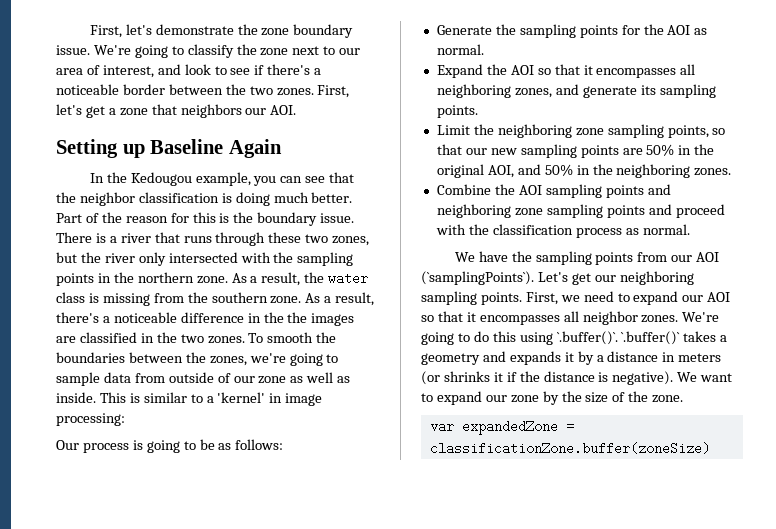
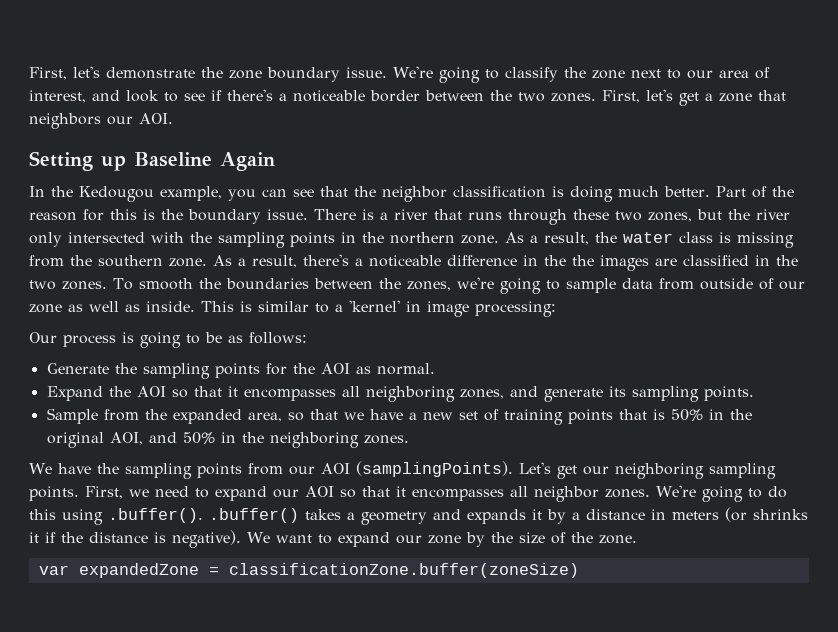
- Limit the neighboring zone sampling points, so that our new sampling points are 50% in the original AOI, and 50% in the neighboring zones.
+ Sample from the expanded area, so that we have a new set of training points that is 50% in the original AOI, and 50% in the neighboring zones.
- Combine the AOI sampling points and neighboring zone sampling points and proceed with the classification process as normal.
- We have the sampling points from our AOI (`samplingPoints`).
+ We have the sampling points from our AOI (samplingPoints).
- We're going to do this using `.buffer()`. `.buffer()` takes a geometry and expands it by a distance in meters (or shrinks it if the distance is negative).
+ We're going to do this using .buffer(). .buffer() takes a geometry and expands it by a distance in meters (or shrinks it if the distance is negative).

